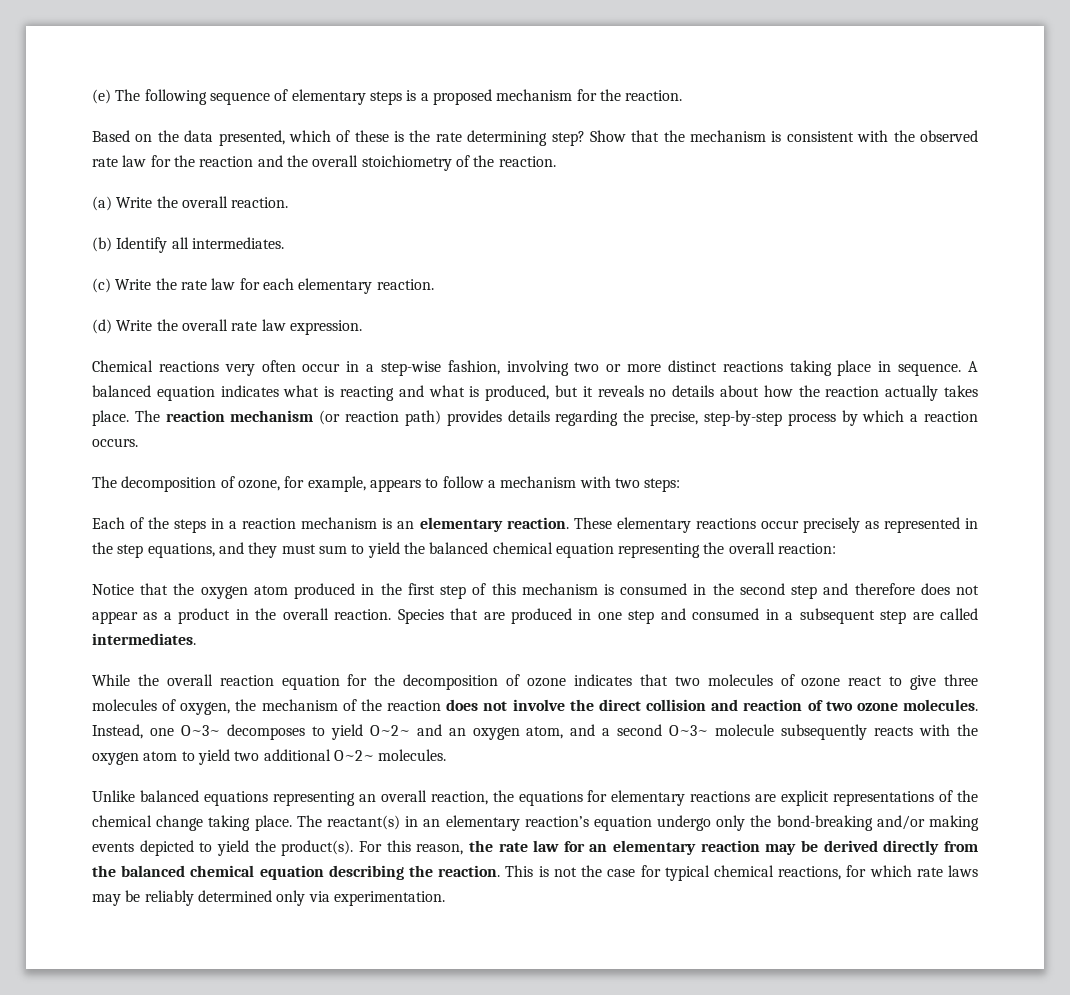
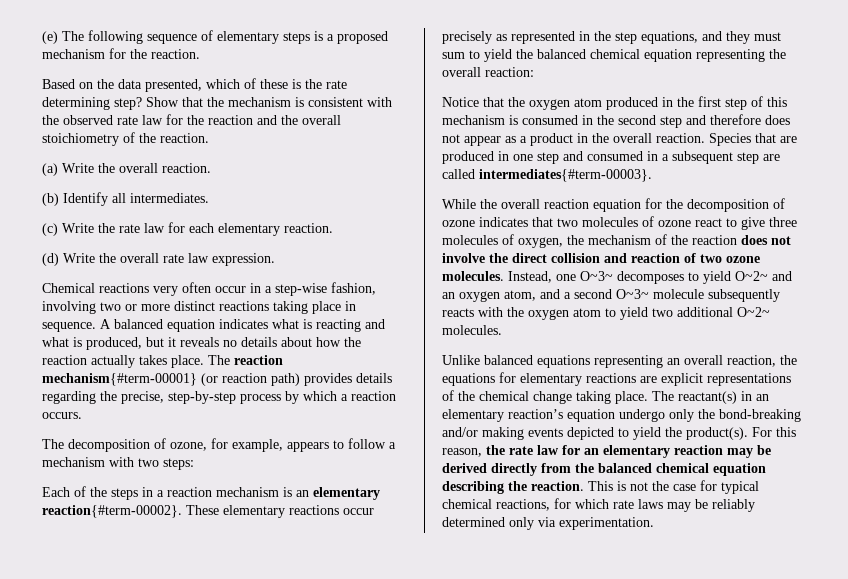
- The reaction mechanism (or reaction path) provides details regarding the precise, step-by-step process by which a reaction occurs.
+ The reaction mechanism{#term-00001} (or reaction path) provides details regarding the precise, step-by-step process by which a reaction occurs.
- Each of the steps in a reaction mechanism is an elementary reaction.
+ Each of the steps in a reaction mechanism is an elementary reaction{#term-00002}.
- Species that are produced in one step and consumed in a subsequent step are called intermediates.
+ Species that are produced in one step and consumed in a subsequent step are called intermediates{#term-00003}.

